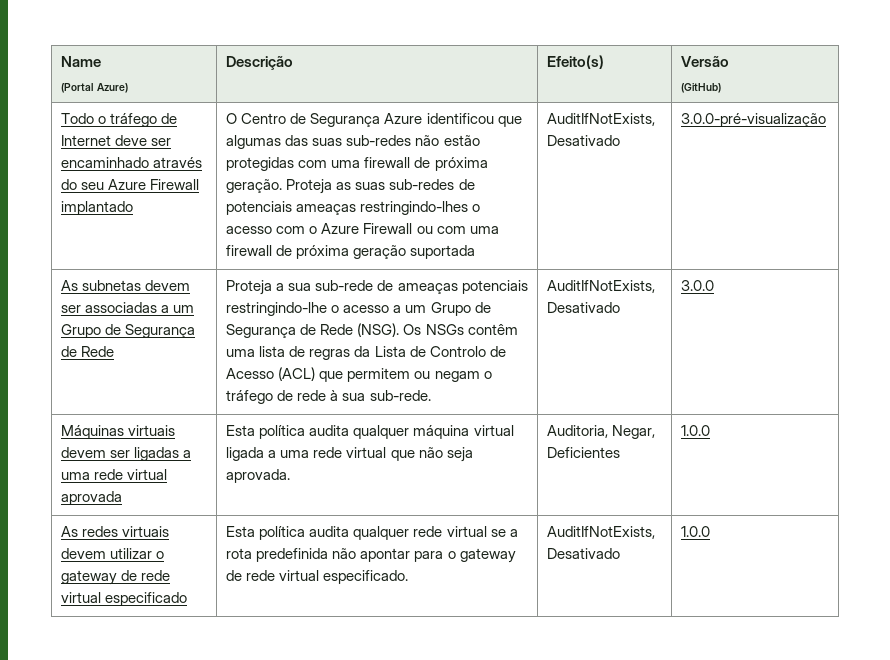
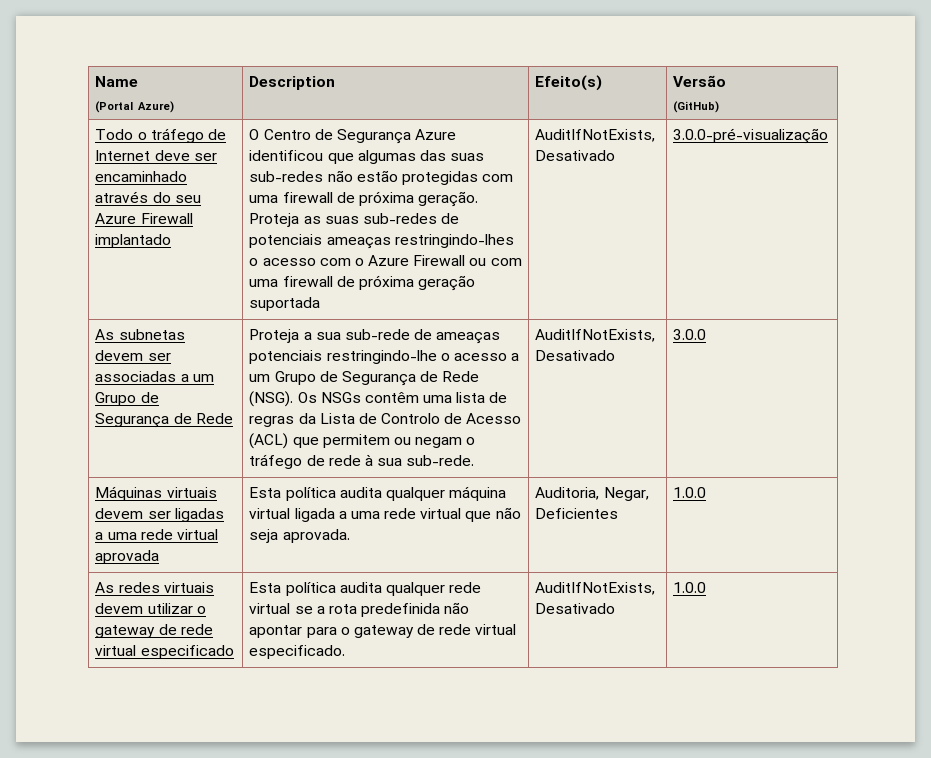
  Name
- (Portal Azure) | Descrição | Efeito(s) | Versão
+ (Portal Azure) | Description | Efeito(s) | Versão

